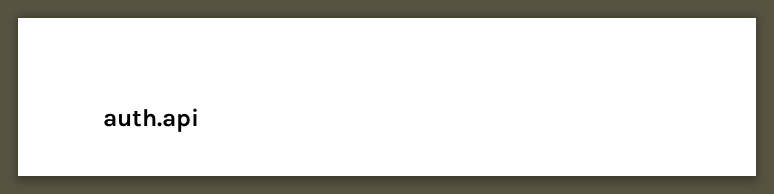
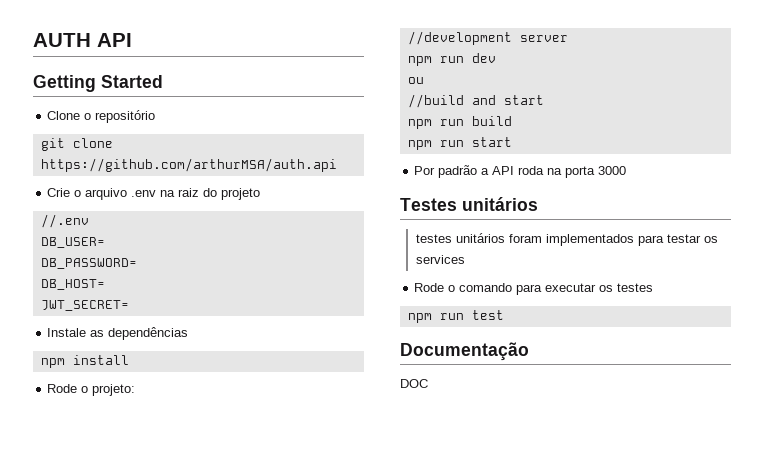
- auth.api
+ AUTH API
+ Getting Started
+ Clone o repositório
+ git clone https://github.com/arthurMSA/auth.api
+ Crie o arquivo .env na raiz do projeto
+ //.env
+ DB_USER=
+ DB_PASSWORD=
+ DB_HOST=
+ JWT_SECRET=
+ Instale as dependências
+ npm install
+ Rode o projeto:
+ //development server
+ npm run dev
+ ou
+ //build and start
+ npm run build
+ npm run start
+ Por padrão a API roda na porta 3000
+ Testes unitários
+ testes unitários foram implementados para testar os services
+ Rode o comando para executar os testes
+ npm run test
+ Documentação
+ DOC

